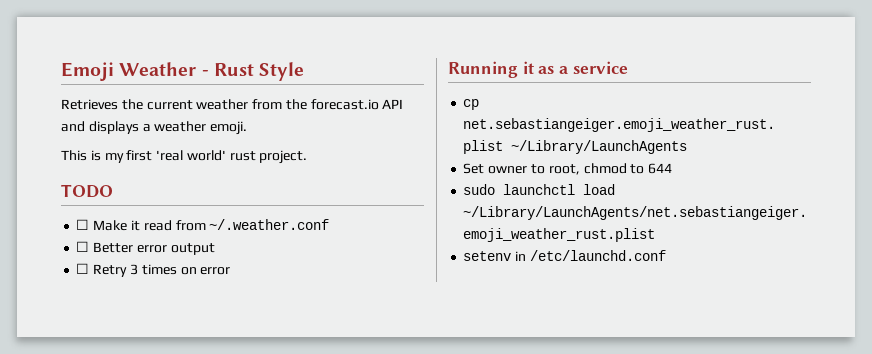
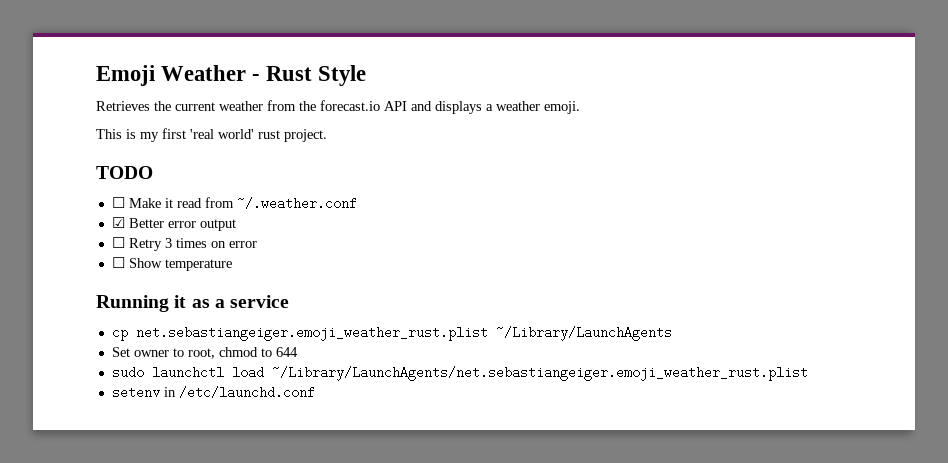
- ☐ Better error output
+ ☑ Better error output
+ ☐ Show temperature

